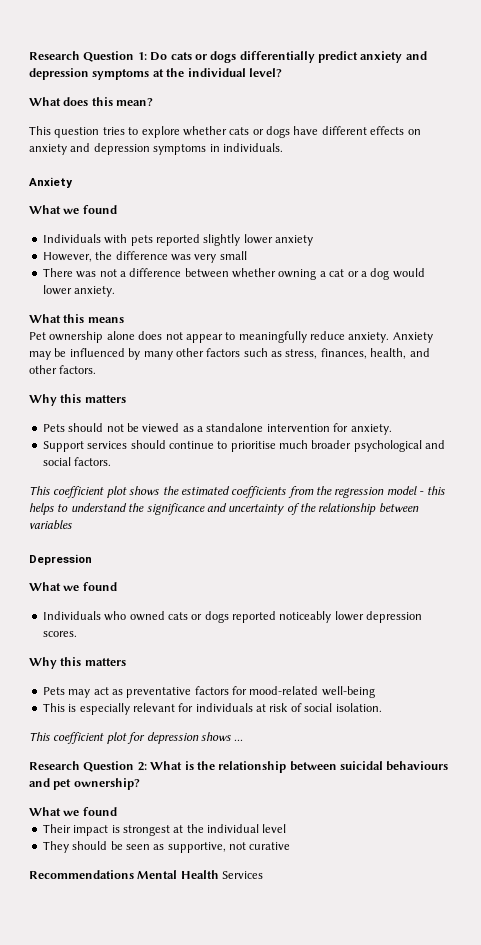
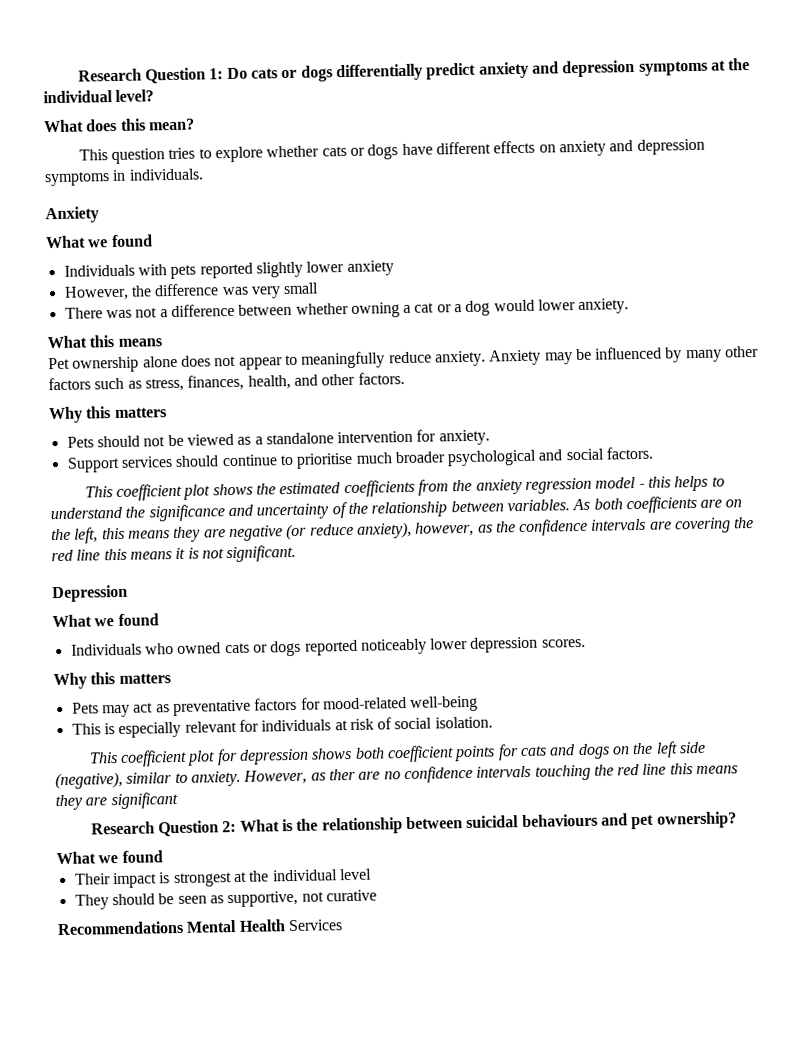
- This coefficient plot shows the estimated coefficients from the regression model - this helps to understand the significance and uncertainty of the relationship between variables
+ This coefficient plot shows the estimated coefficients from the anxiety regression model - this helps to understand the significance and uncertainty of the relationship between variables. As both coefficients are on the left, this means they are negative (or reduce anxiety), however, as the confidence intervals are covering the red line this means it is not significant.
- This coefficient plot for depression shows ...
+ This coefficient plot for depression shows both coefficient points for cats and dogs on the left side (negative), similar to anxiety. However, as ther are no confidence intervals touching the red line this means they are significant

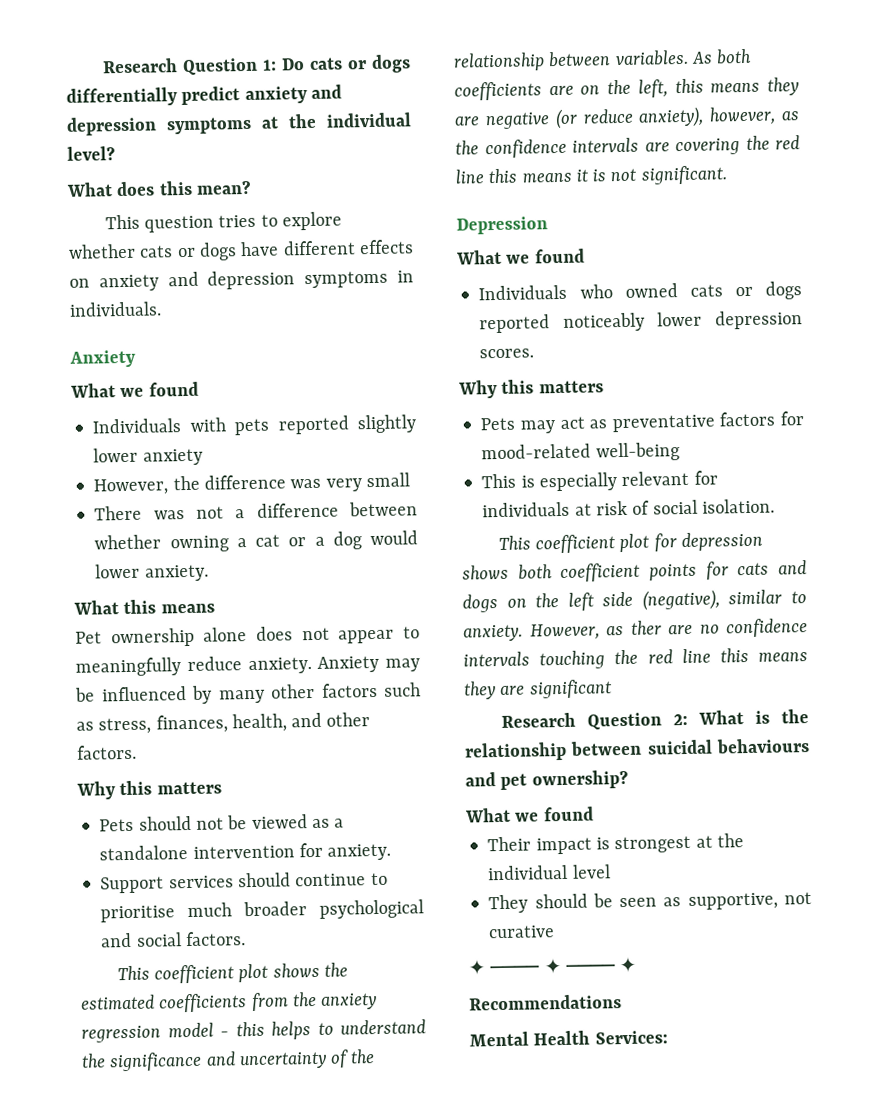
+ ✦ ──── ✦ ──── ✦
- Recommendations Mental Health Services
+ Recommendations
+ Mental Health Services:

